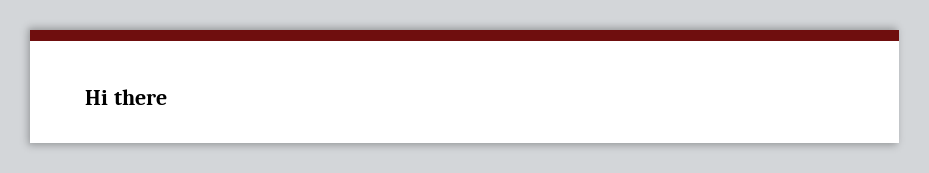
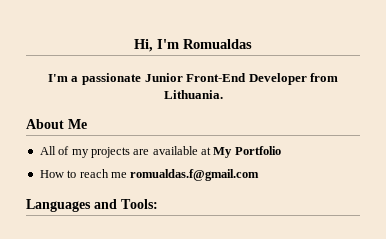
- Hi there
+ Hi, I'm Romualdas
+ I'm a passionate Junior Front-End Developer from Lithuania.
+ About Me
+ All of my projects are available at My Portfolio
+ How to reach me romualdas.f@gmail.com
+ Languages and Tools:

